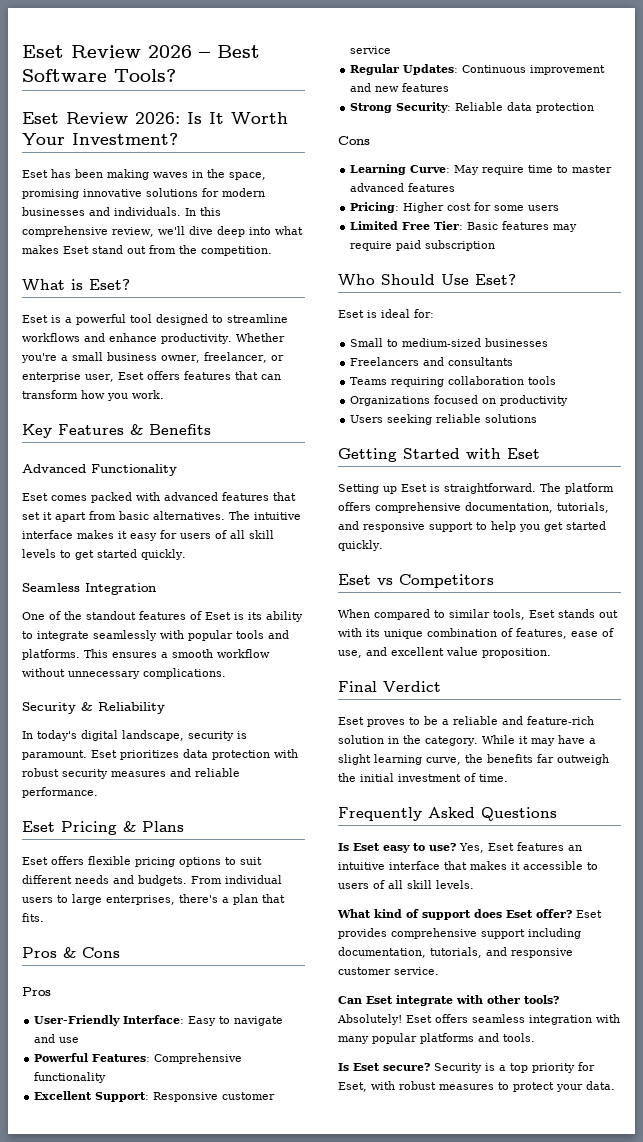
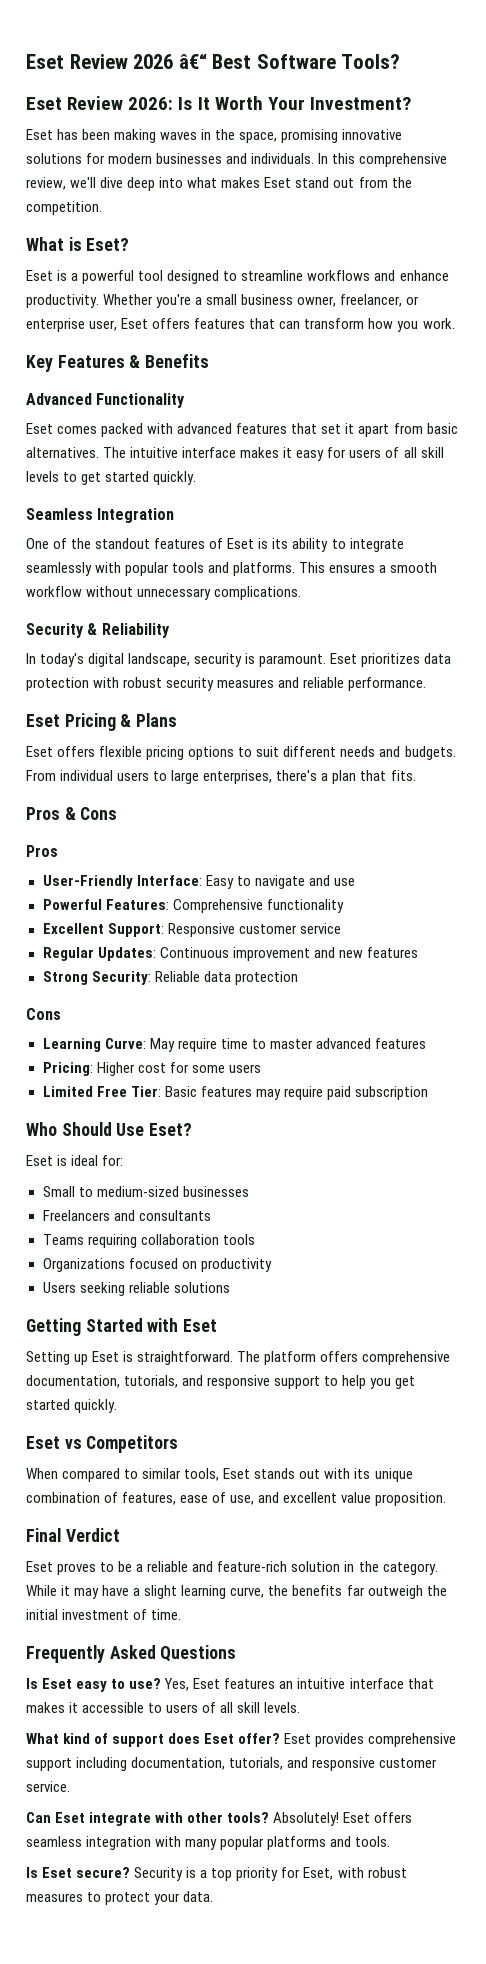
- Eset Review 2026 – Best Software Tools?
+ Eset Review 2026 â€“ Best Software Tools?

